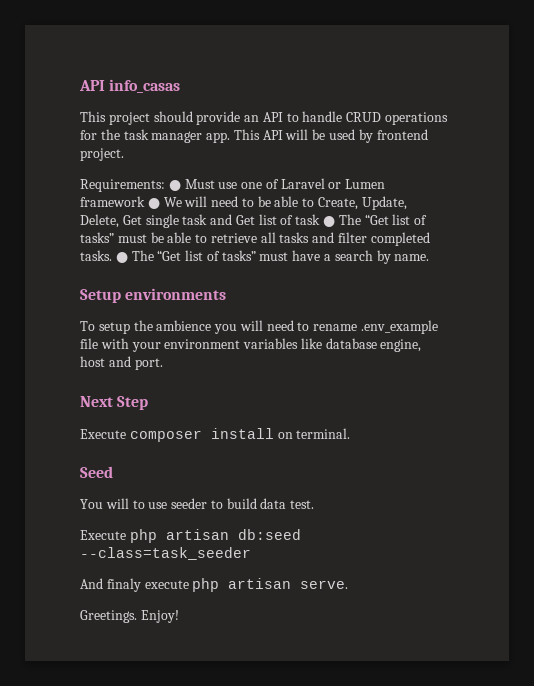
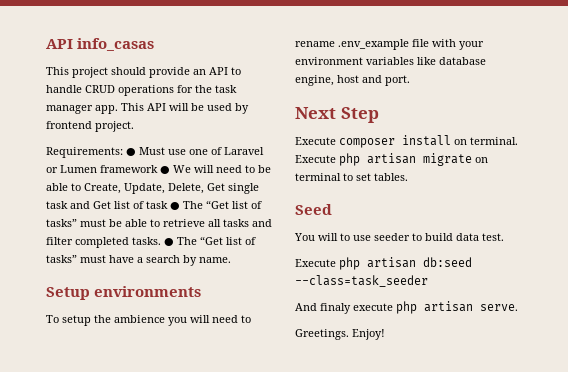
+ Execute php artisan migrate on terminal to set tables.

